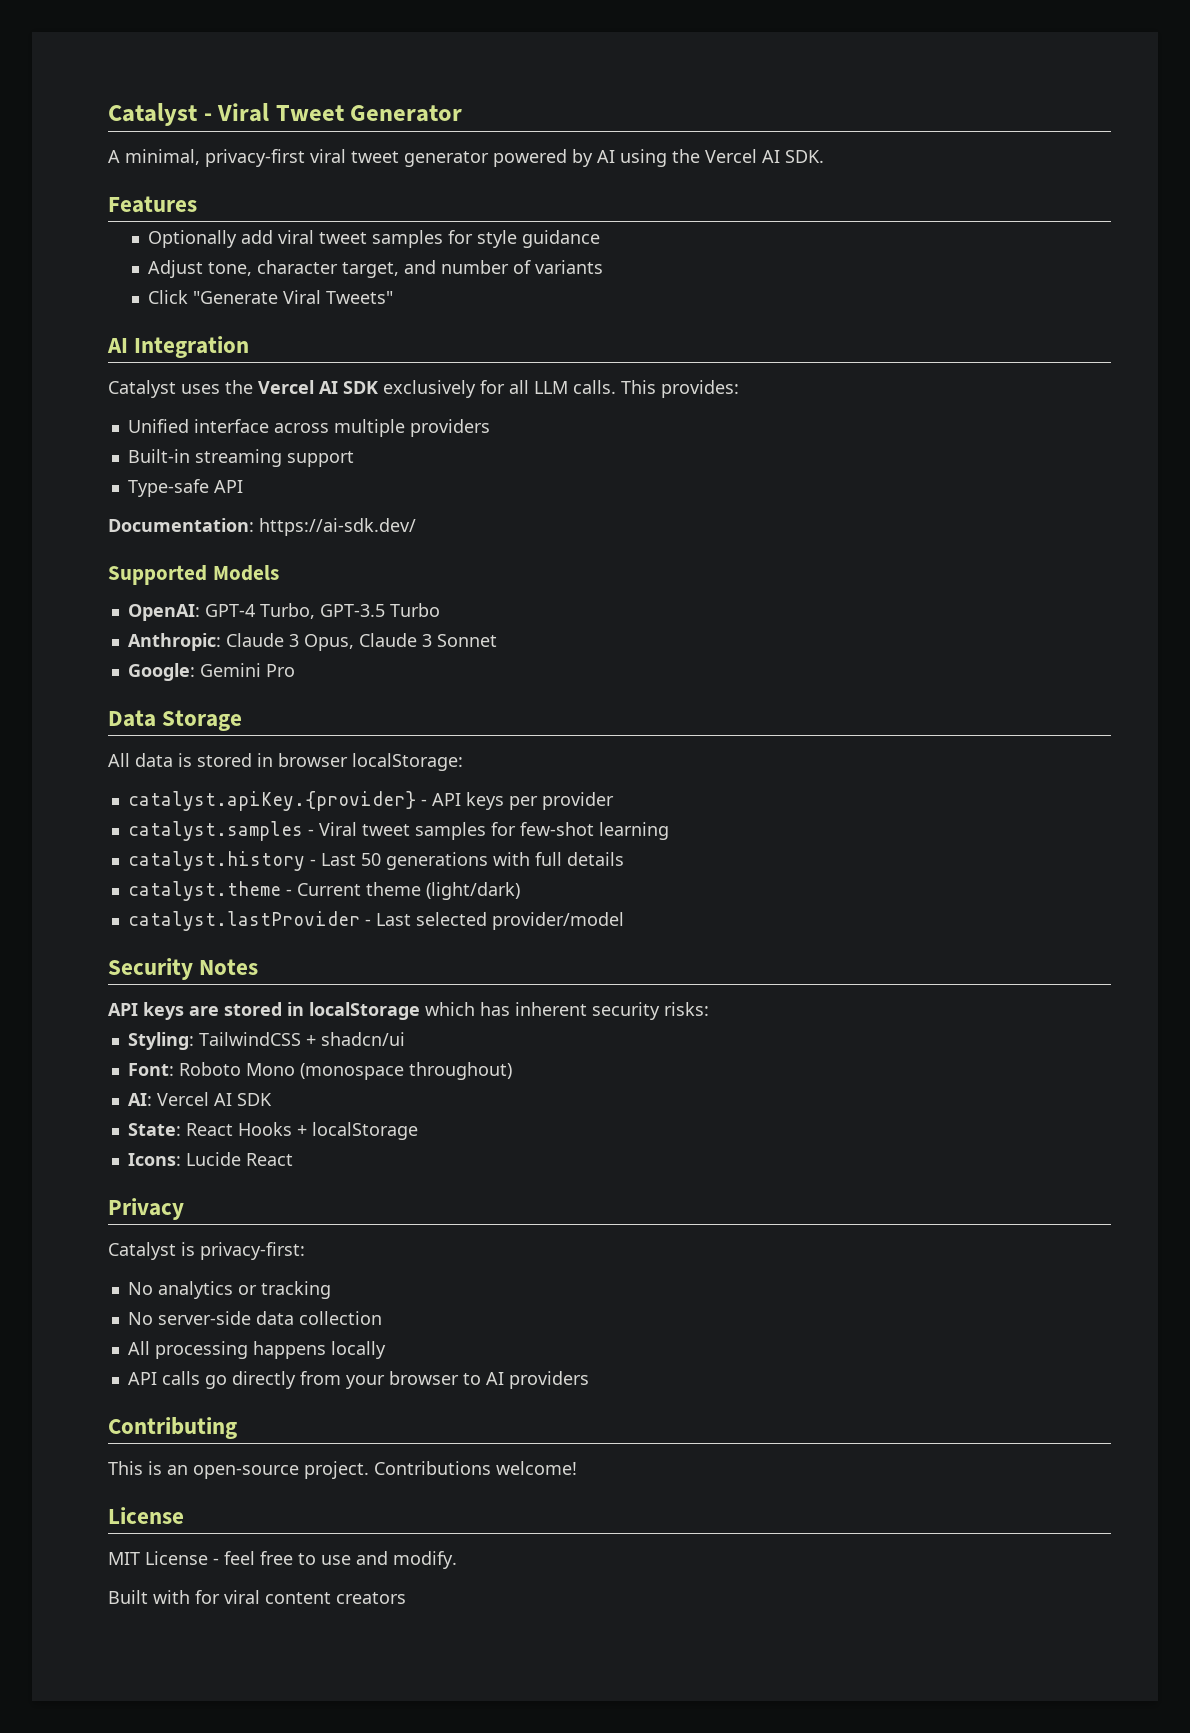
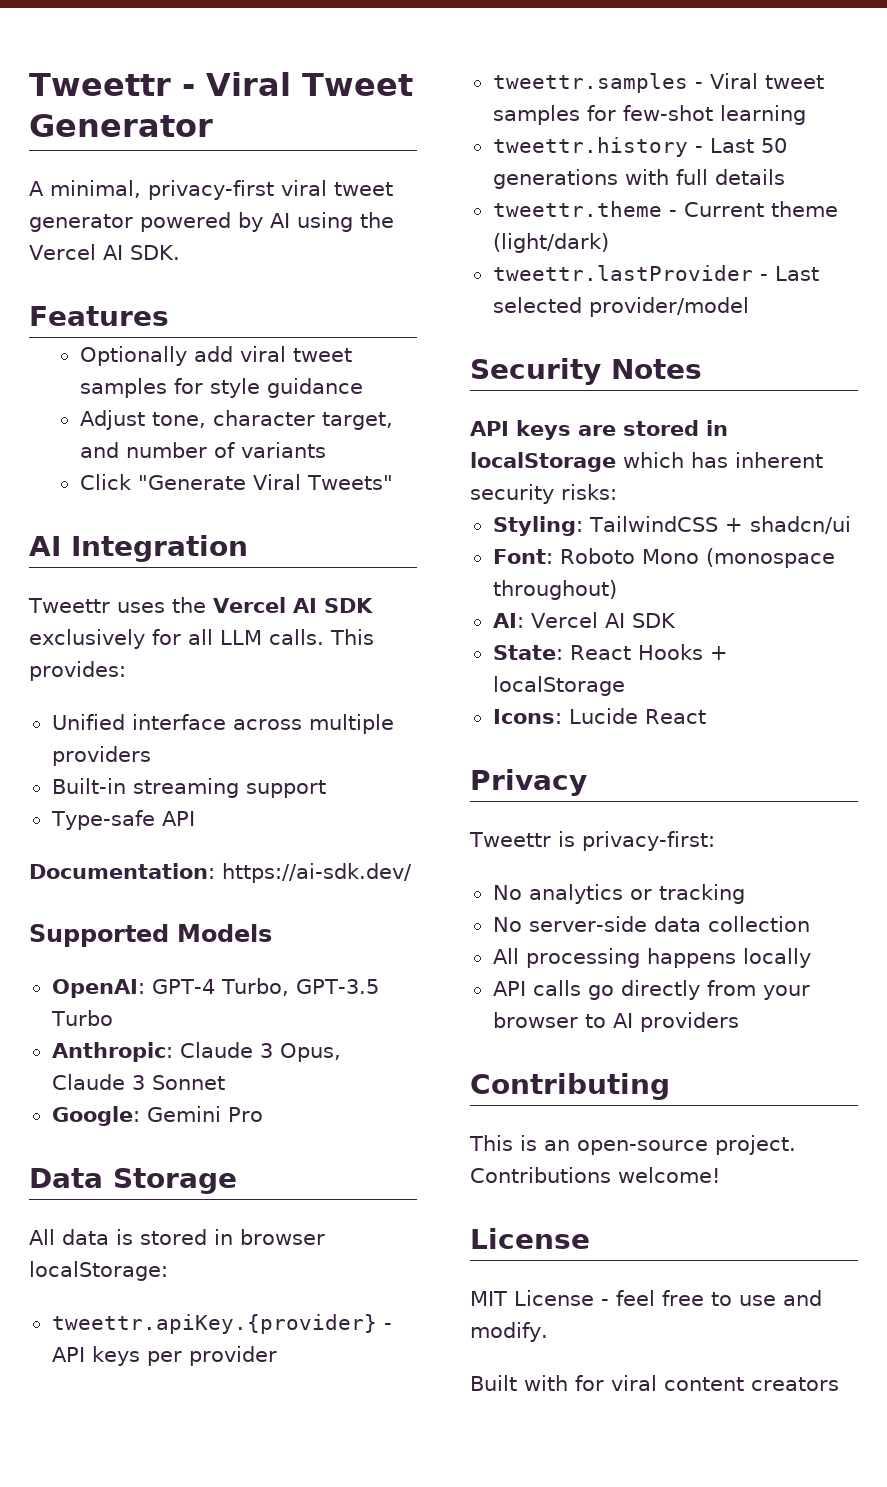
- Catalyst - Viral Tweet Generator
+ Tweettr - Viral Tweet Generator
- Catalyst uses the Vercel AI SDK exclusively for all LLM calls.
+ Tweettr uses the Vercel AI SDK exclusively for all LLM calls.
- catalyst.apiKey.{provider} - API keys per provider
+ tweettr.apiKey.{provider} - API keys per provider
- catalyst.samples - Viral tweet samples for few-shot learning
+ tweettr.samples - Viral tweet samples for few-shot learning
- catalyst.history - Last 50 generations with full details
+ tweettr.history - Last 50 generations with full details
- catalyst.theme - Current theme (light/dark)
+ tweettr.theme - Current theme (light/dark)
- catalyst.lastProvider - Last selected provider/model
+ tweettr.lastProvider - Last selected provider/model
- Catalyst is privacy-first:
+ Tweettr is privacy-first:

